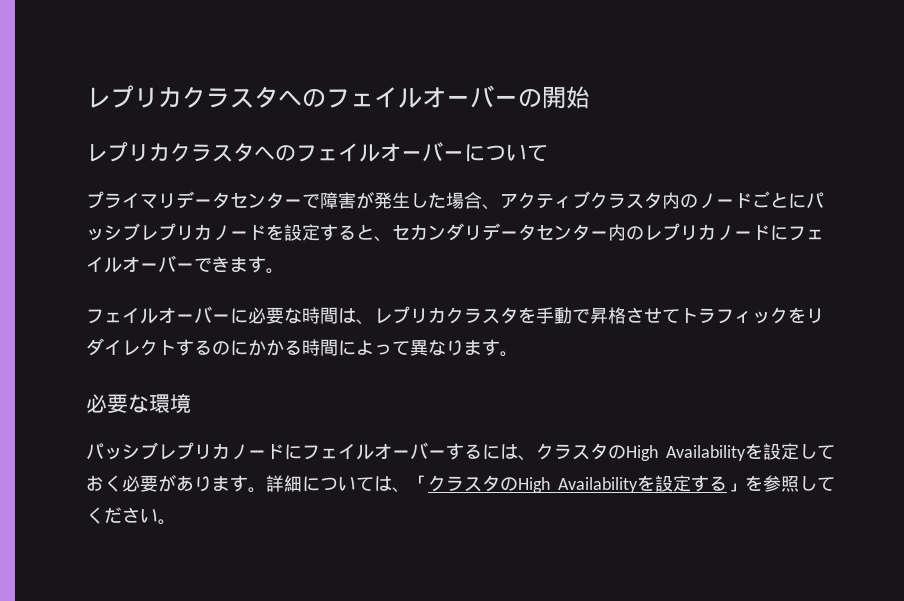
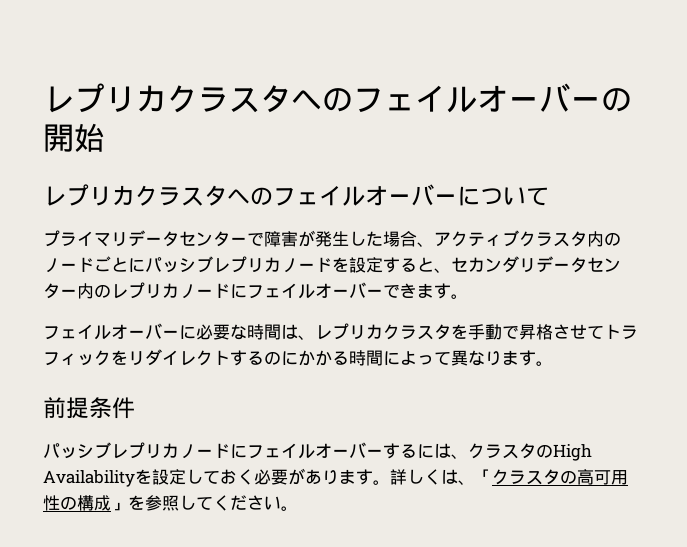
- 必要な環境
+ 前提条件
- 詳細については、「クラスタのHigh Availabilityを設定する」を参照してください。
+ 詳しくは、「クラスタの高可用性の構成」を参照してください。

